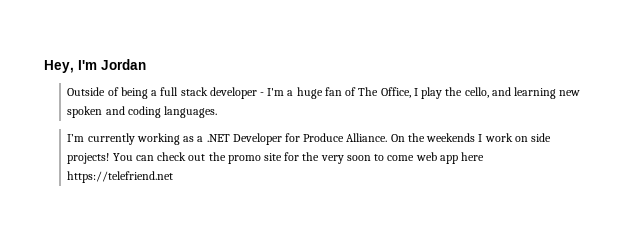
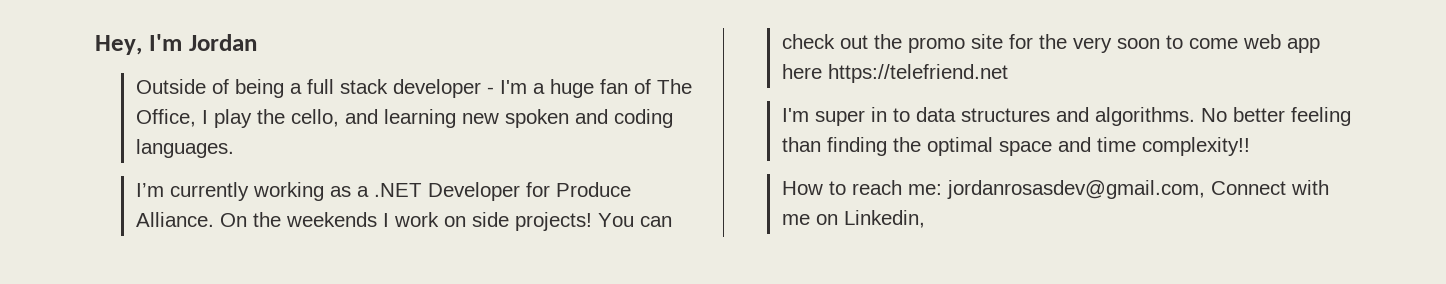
+ I'm super in to data structures and algorithms. No better feeling than finding the optimal space and time complexity!!
+ How to reach me: jordanrosasdev@gmail.com, Connect with me on Linkedin,

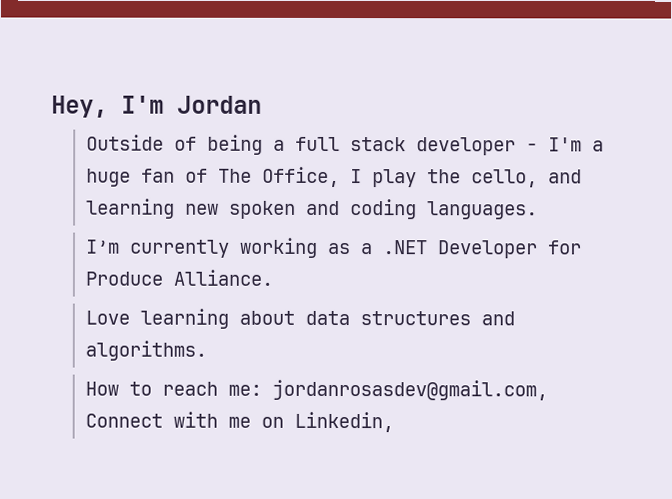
- I’m currently working as a .NET Developer for Produce Alliance. On the weekends I work on side projects! You can check out the promo site for the very soon to come web app here https://telefriend.net
- I'm super in to data structures and algorithms. No better feeling than finding the optimal space and time complexity!!
+ I’m currently working as a .NET Developer for Produce Alliance.
+ Love learning about data structures and algorithms.

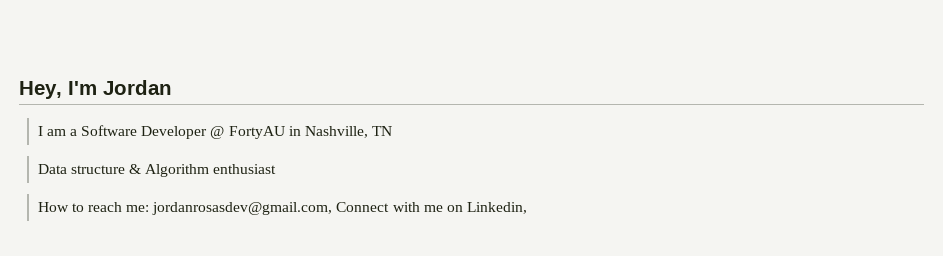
- Outside of being a full stack developer - I'm a huge fan of The Office, I play the cello, and learning new spoken and coding languages.
- I’m currently working as a .NET Developer for Produce Alliance.
- Love learning about data structures and algorithms.
+ I am a Software Developer @ FortyAU in Nashville, TN
+ Data structure & Algorithm enthusiast

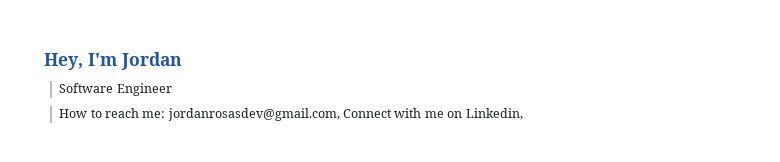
- I am a Software Developer @ FortyAU in Nashville, TN
- Data structure & Algorithm enthusiast
+ Software Engineer

